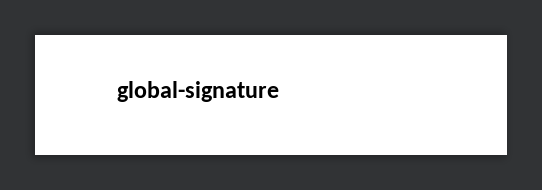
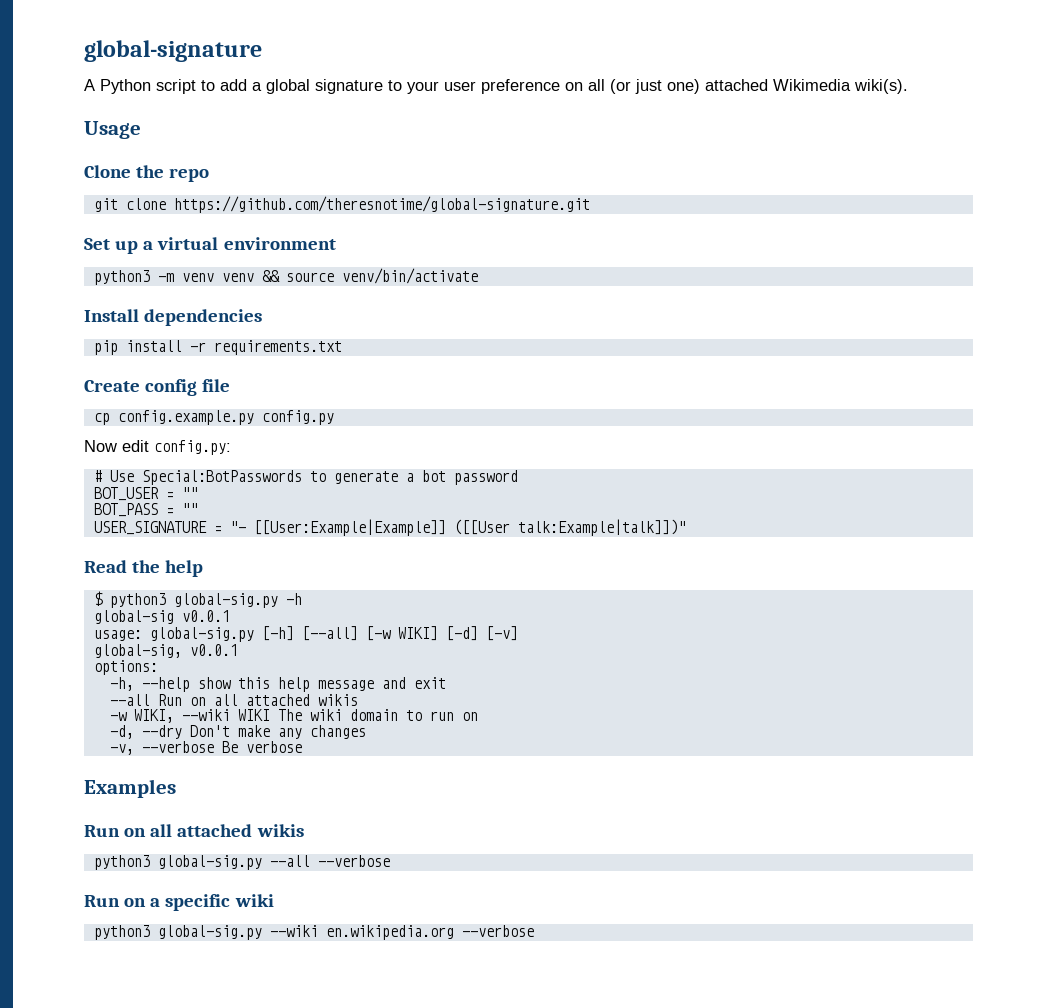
+ A Python script to add a global signature to your user preference on all (or just one) attached Wikimedia wiki(s).
+ Usage
+ Clone the repo
+ git clone https://github.com/theresnotime/global-signature.git
+ Set up a virtual environment
+ python3 -m venv venv && source venv/bin/activate
+ Install dependencies
+ pip install -r requirements.txt
+ Create config file
+ cp config.example.py config.py
+ Now edit config.py:
+ # Use Special:BotPasswords to generate a bot password
+ BOT_USER = ""
+ BOT_PASS = ""
+ USER_SIGNATURE = "— [[User:Example|Example]] ([[User talk:Example|talk]])"
+ Read the help
+ $ python3 global-sig.py -h
+ global-sig v0.0.1
+ usage: global-sig.py [-h] [--all] [-w WIKI] [-d] [-v]
+ global-sig, v0.0.1
+ options:
+ -h, --help show this help message and exit
+ --all Run on all attached wikis
+ -w WIKI, --wiki WIKI The wiki domain to run on
+ -d, --dry Don't make any changes
+ -v, --verbose Be verbose
+ Examples
+ Run on all attached wikis
+ python3 global-sig.py --all --verbose
+ Run on a specific wiki
+ python3 global-sig.py --wiki en.wikipedia.org --verbose

